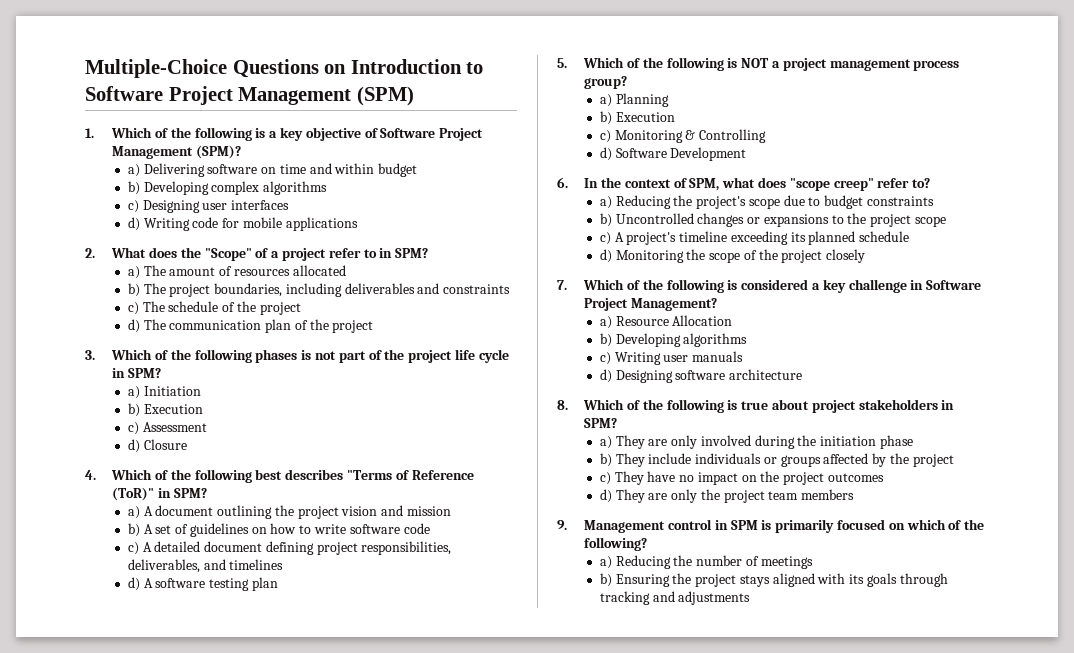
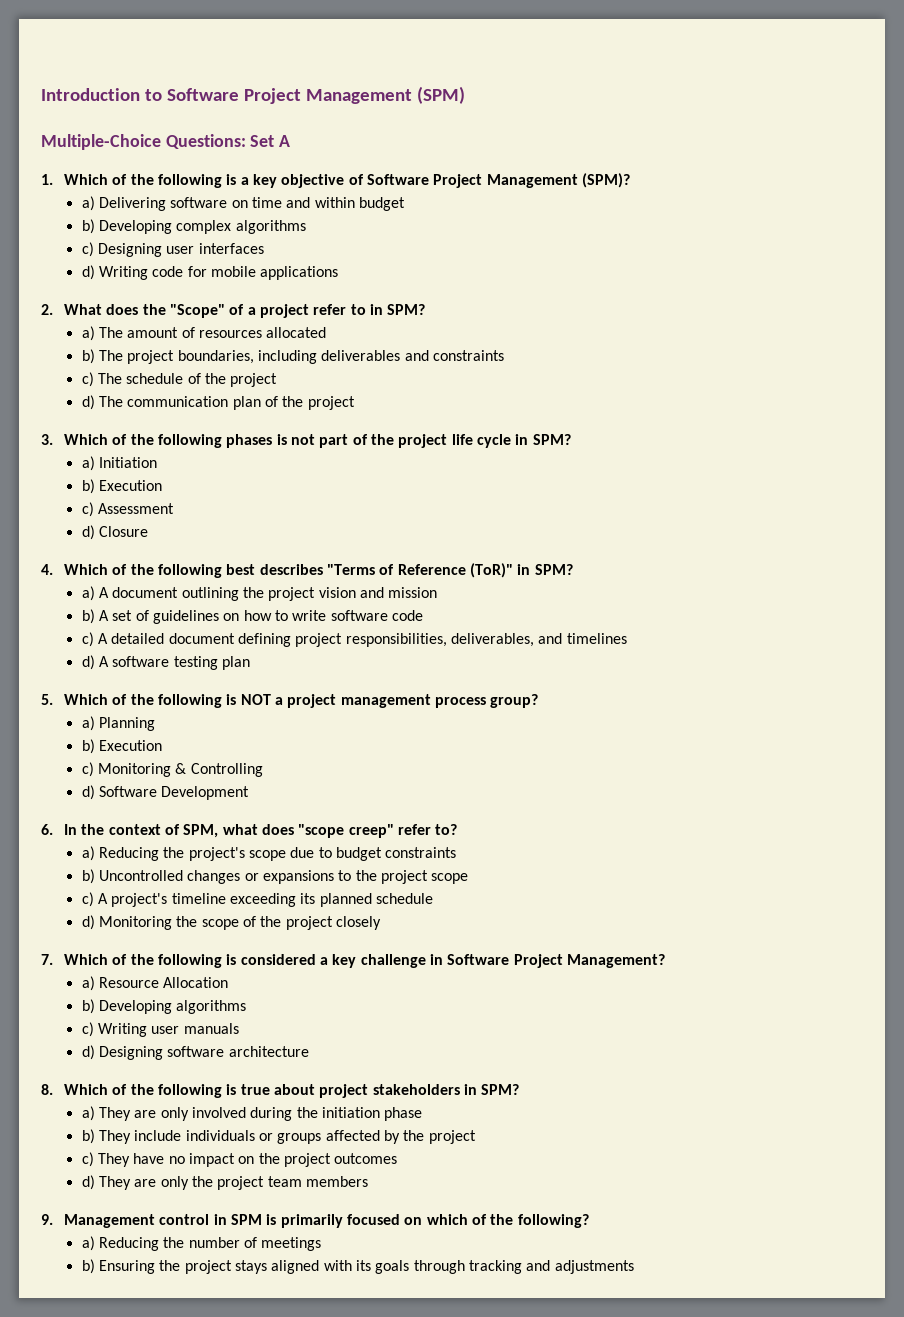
- Multiple-Choice Questions on Introduction to Software Project Management (SPM)
+ Introduction to Software Project Management (SPM)
+ Multiple-Choice Questions: Set A

